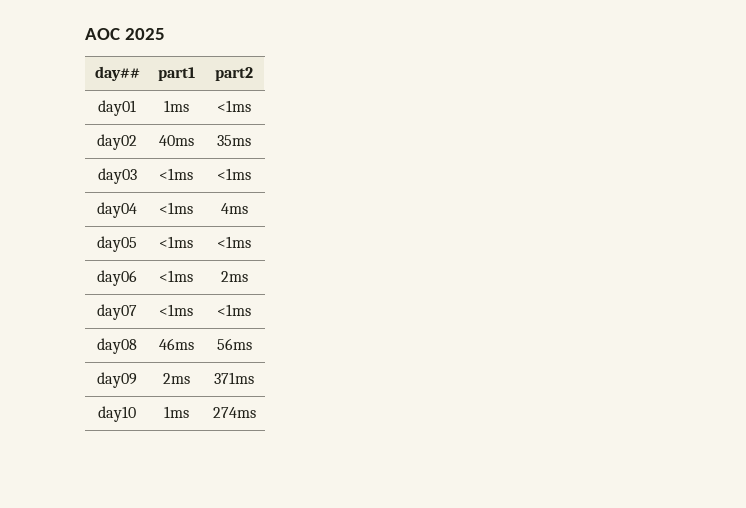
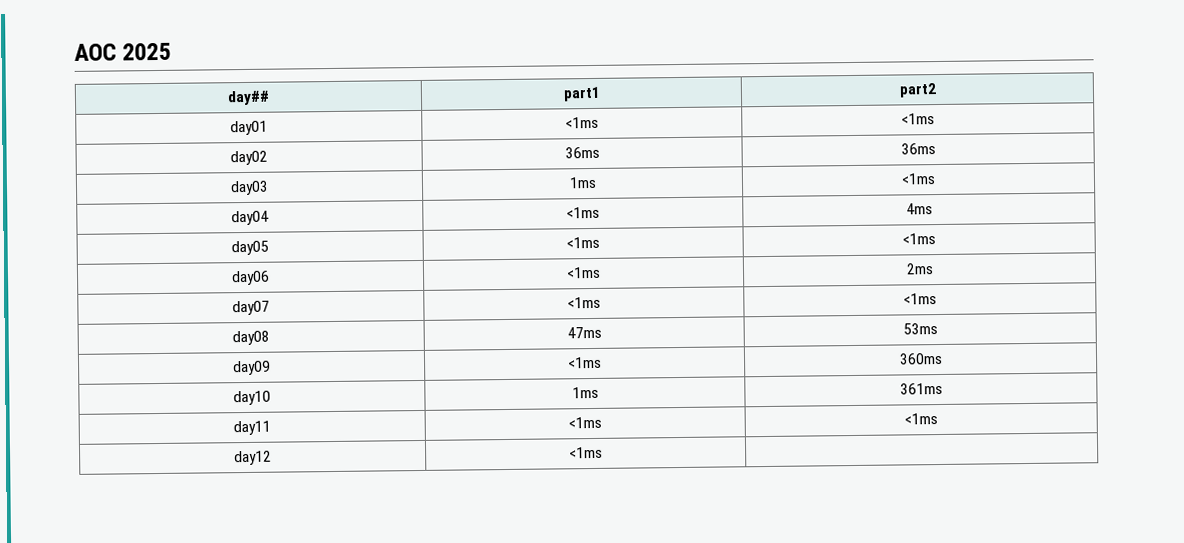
- day01 | 1ms | <1ms
+ day01 | <1ms | <1ms
- day02 | 40ms | 35ms
+ day02 | 36ms | 36ms
- day03 | <1ms | <1ms
+ day03 | 1ms | <1ms
- day08 | 46ms | 56ms
+ day08 | 47ms | 53ms
- day09 | 2ms | 371ms
+ day09 | <1ms | 360ms
- day10 | 1ms | 274ms
+ day10 | 1ms | 361ms
+ day11 | <1ms | <1ms
+ day12 | <1ms |

